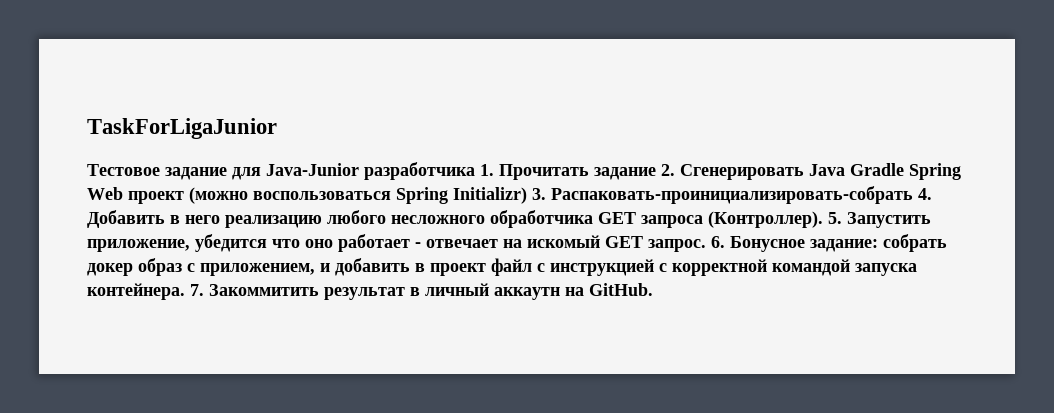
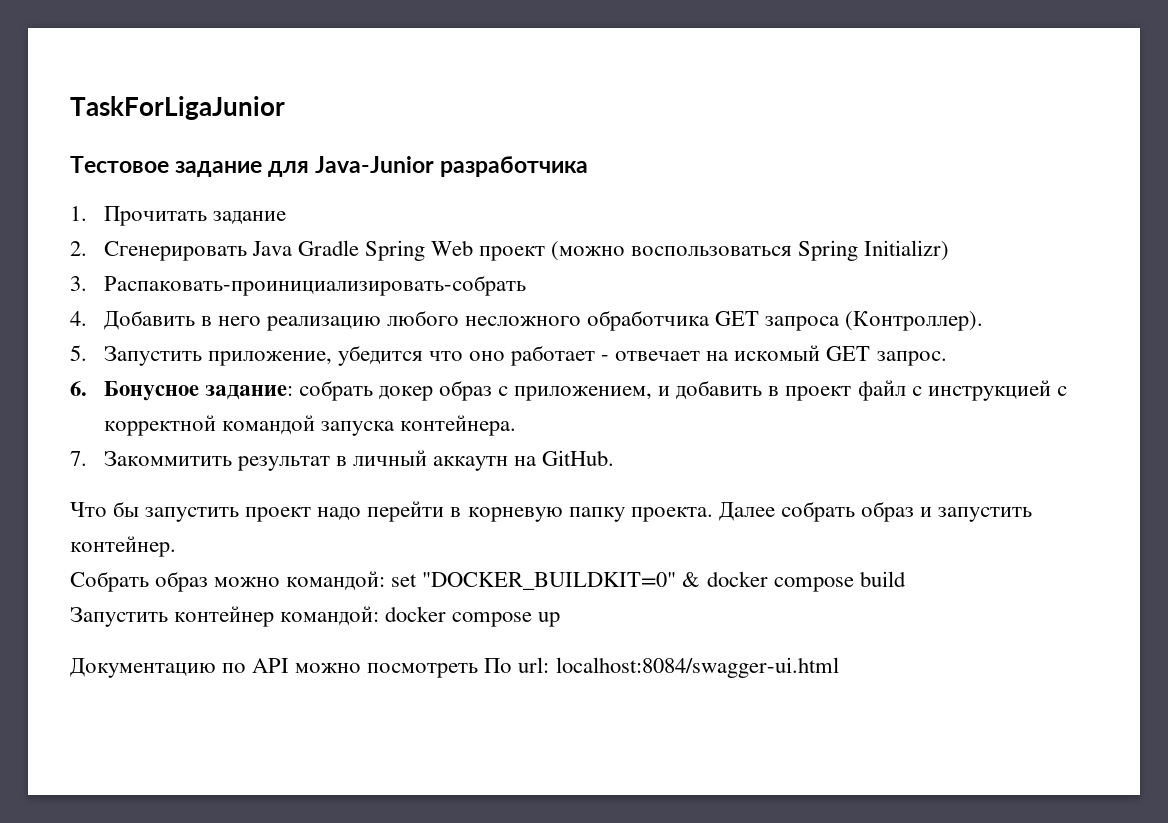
- Тестовое задание для Java-Junior разработчика 1. Прочитать задание 2. Сгенерировать Java Gradle Spring Web проект (можно воспользоваться Spring Initializr) 3. Распаковать-проинициализировать-собрать 4. Добавить в него реализацию любого несложного обработчика GET запроса (Контроллер). 5. Запустить приложение, убедится что оно работает - отвечает на искомый GET запрос. 6. Бонусное задание:
+ Тестовое задание для Java-Junior разработчика
+ 1. Прочитать задание
+ 2. Сгенерировать Java Gradle Spring Web проект (можно воспользоваться Spring Initializr)
+ 3. Распаковать-проинициализировать-собрать
+ 4. Добавить в него реализацию любого несложного обработчика GET запроса (Контроллер).
+ 5. Запустить приложение, убедится что оно работает - отвечает на искомый GET запрос.
+ 6. Бонусное задание:
- собрать докер образ с приложением, и добавить в проект файл с инструкцией с корректной командой запуска контейнера. 7. Закоммитить результат в личный аккаутн на GitHub.
+ собрать докер образ с приложением, и добавить в проект файл с инструкцией с корректной командой запуска контейнера.
+ 7. Закоммитить результат в личный аккаутн на GitHub.
+ Что бы запустить проект надо перейти в корневую папку проекта. Далее собрать образ и запустить контейнер.
+ Собрать образ можно командой: set "DOCKER_BUILDKIT=0" & docker compose build
+ Запустить контейнер командой: docker compose up
+ Документацию по API можно посмотреть По url: localhost:8084/swagger-ui.html

